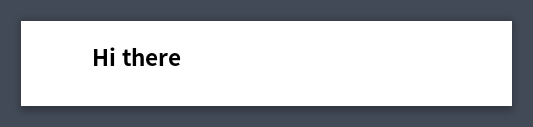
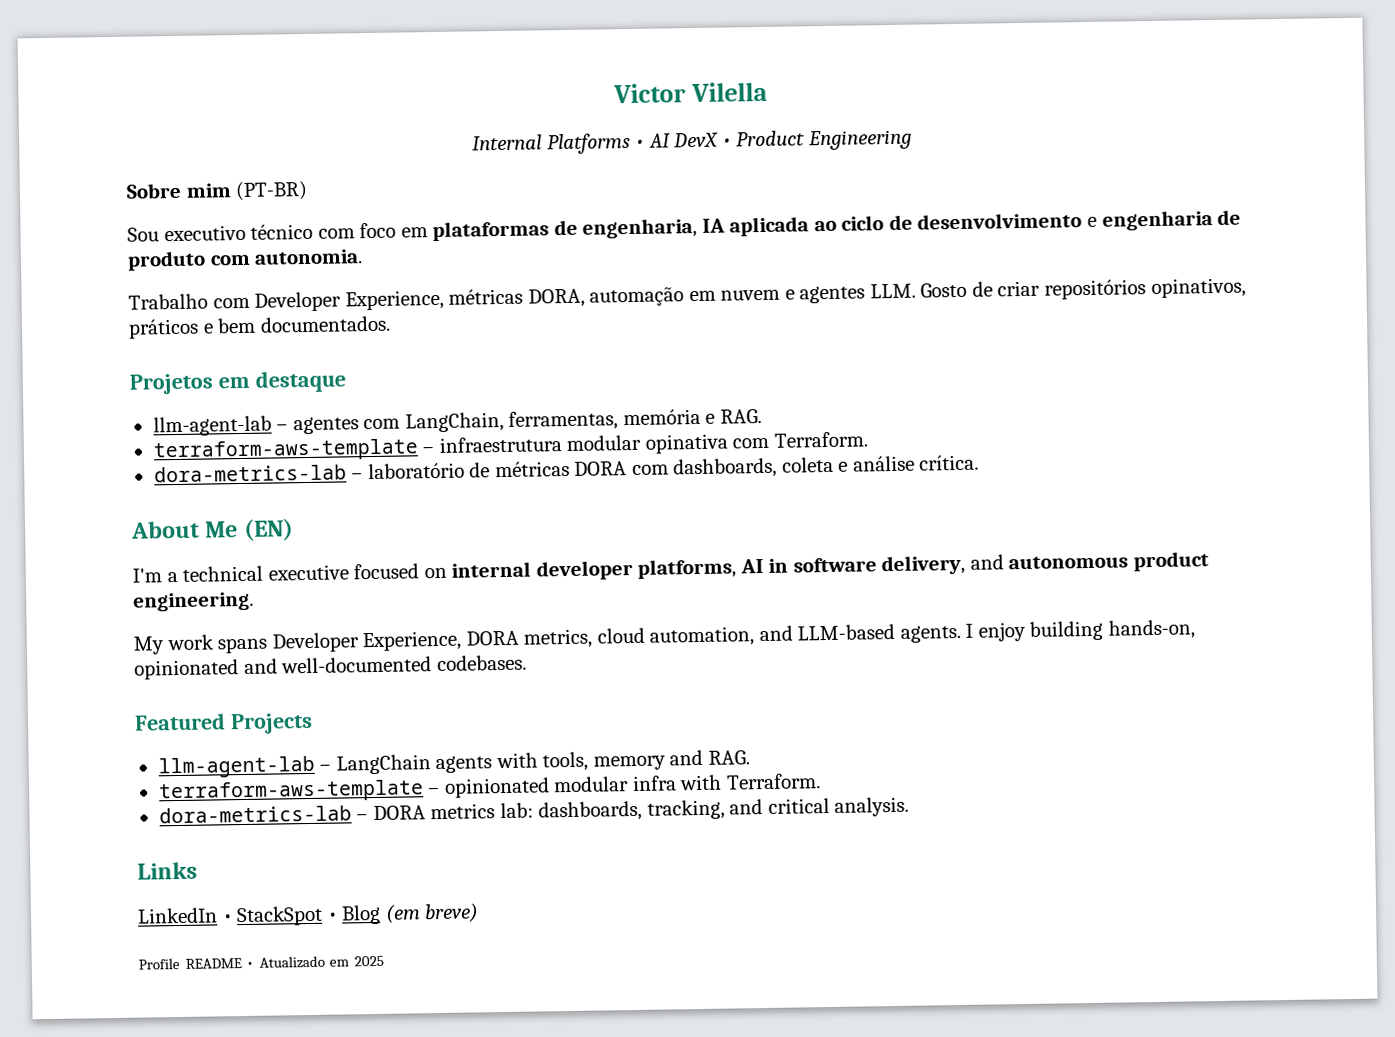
- Hi there
+ Victor Vilella
+ Internal Platforms • AI DevX • Product Engineering
+ Sobre mim (PT-BR)
+ Sou executivo técnico com foco em plataformas de engenharia, IA aplicada ao ciclo de desenvolvimento e engenharia de produto com autonomia.
+ Trabalho com Developer Experience, métricas DORA, automação em nuvem e agentes LLM. Gosto de criar repositórios opinativos, práticos e bem documentados.
+ Projetos em destaque
+ llm-agent-lab – agentes com LangChain, ferramentas, memória e RAG.
+ terraform-aws-template – infraestrutura modular opinativa com Terraform.
+ dora-metrics-lab – laboratório de métricas DORA com dashboards, coleta e análise crítica.
+ About Me (EN)
+ I'm a technical executive focused on internal developer platforms, AI in software delivery, and autonomous product engineering.
+ My work spans Developer Experience, DORA metrics, cloud automation, and LLM-based agents. I enjoy building hands-on, opinionated and well-documented codebases.
+ Featured Projects
+ llm-agent-lab – LangChain agents with tools, memory and RAG.
+ terraform-aws-template – opinionated modular infra with Terraform.
+ dora-metrics-lab – DORA metrics lab: dashboards, tracking, and critical analysis.
+ Links
+ LinkedIn • StackSpot • Blog (em breve)
+ Profile README • Atualizado em 2025

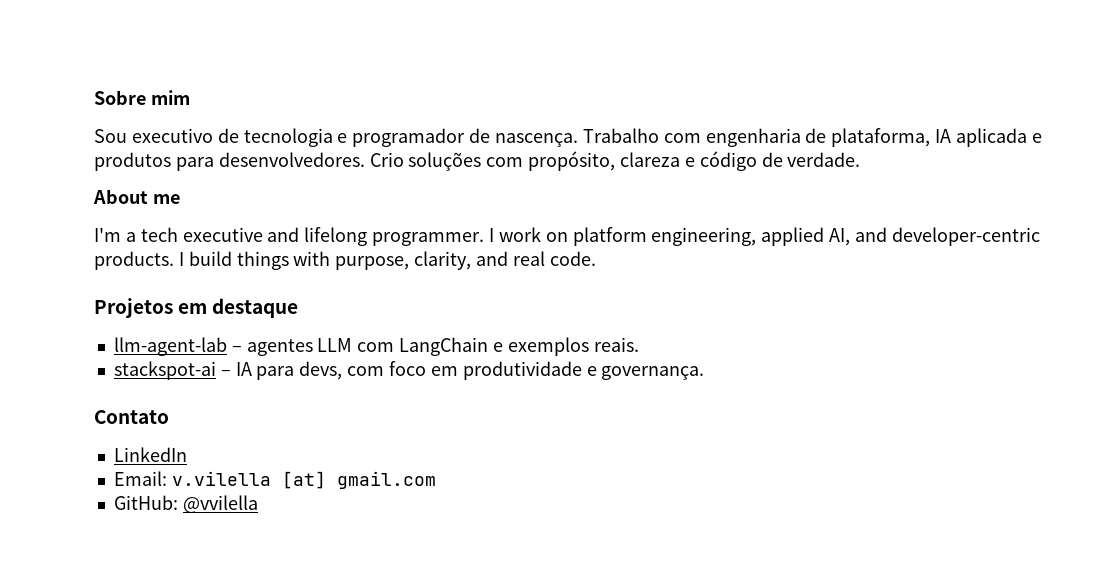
- Victor Vilella
- Internal Platforms • AI DevX • Product Engineering
- Sobre mim (PT-BR)
+ Sobre mim
- Sou executivo técnico com foco em plataformas de engenharia, IA aplicada ao ciclo de desenvolvimento e engenharia de produto com autonomia.
- Trabalho com Developer Experience, métricas DORA, automação em nuvem e agentes LLM. Gosto de criar repositórios opinativos, práticos e bem documentados.
+ Sou executivo de tecnologia e programador de nascença. Trabalho com engenharia de plataforma, IA aplicada e produtos para desenvolvedores. Crio soluções com propósito, clareza e código de verdade.
+ About me
+ I'm a tech executive and lifelong programmer. I work on platform engineering, applied AI, and developer-centric products. I build things with purpose, clarity, and real code.
- llm-agent-lab – agentes com LangChain, ferramentas, memória e RAG.
- terraform-aws-template – infraestrutura modular opinativa com Terraform.
- dora-metrics-lab – laboratório de métricas DORA com dashboards, coleta e análise crítica.
- About Me (EN)
- I'm a technical executive focused on internal developer platforms, AI in software delivery, and autonomous product engineering.
- My work spans Developer Experience, DORA metrics, cloud automation, and LLM-based agents. I enjoy building hands-on, opinionated and well-documented codebases.
- Featured Projects
- llm-agent-lab – LangChain agents with tools, memory and RAG.
- terraform-aws-template – opinionated modular infra with Terraform.
- dora-metrics-lab – DORA metrics lab: dashboards, tracking, and critical analysis.
- Links
- LinkedIn • StackSpot • Blog (em breve)
- Profile README • Atualizado em 2025
+ llm-agent-lab – agentes LLM com LangChain e exemplos reais.
+ stackspot-ai – IA para devs, com foco em produtividade e governança.
+ Contato
+ LinkedIn
+ Email: v.vilella [at] gmail.com
+ GitHub: @vvilella

